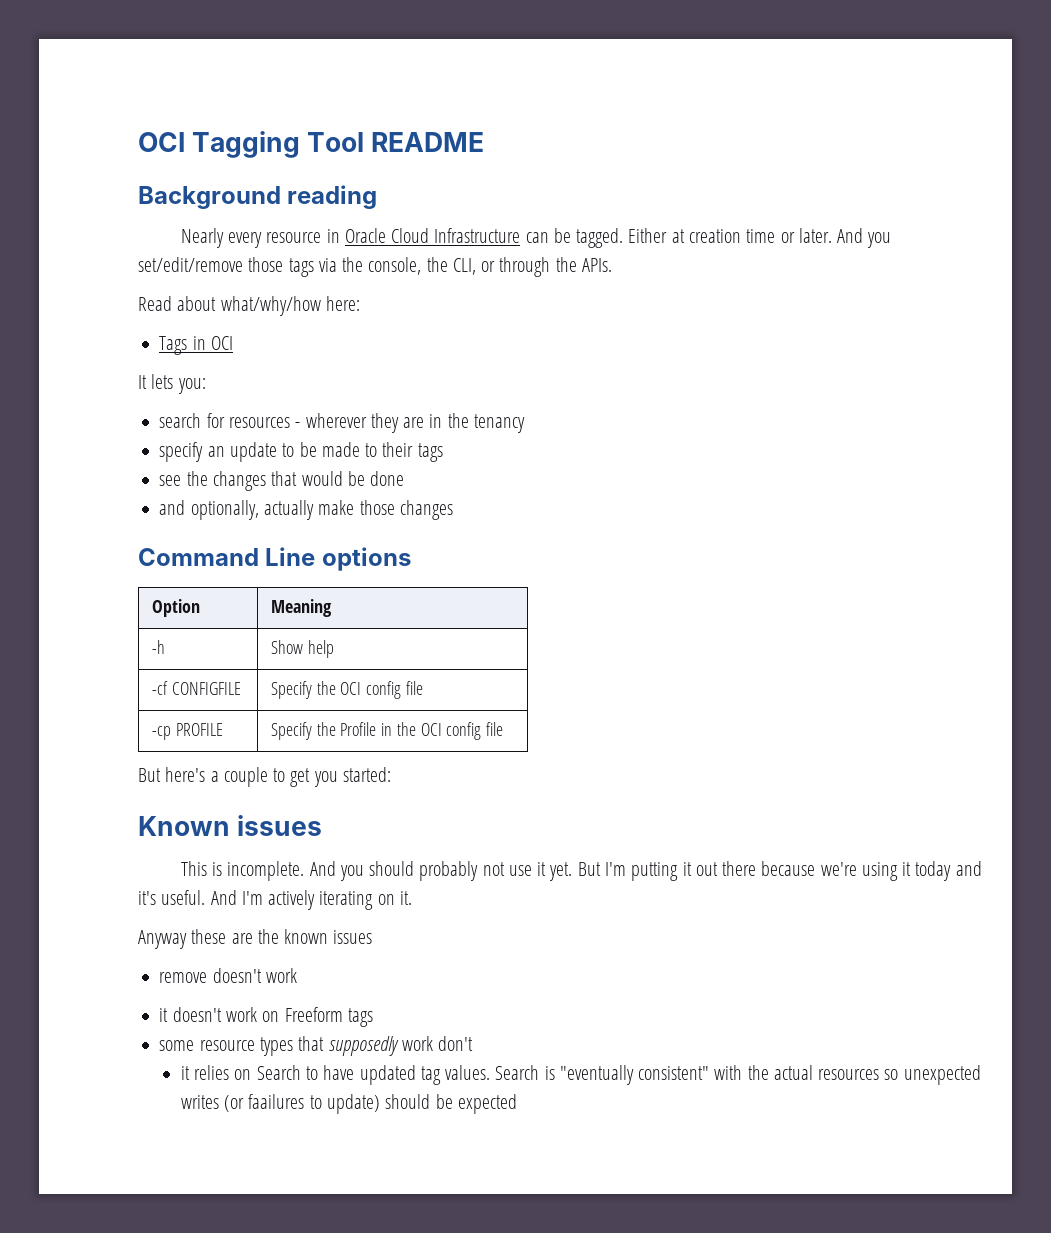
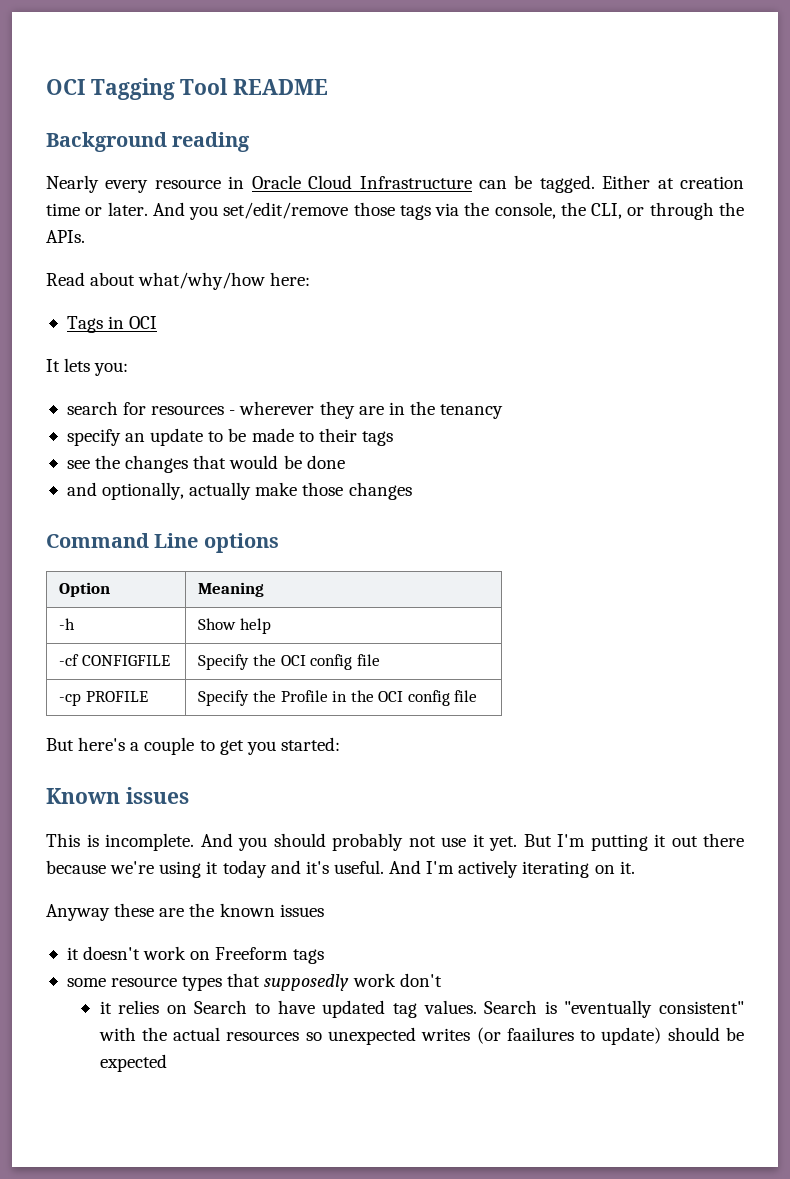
- remove doesn't work

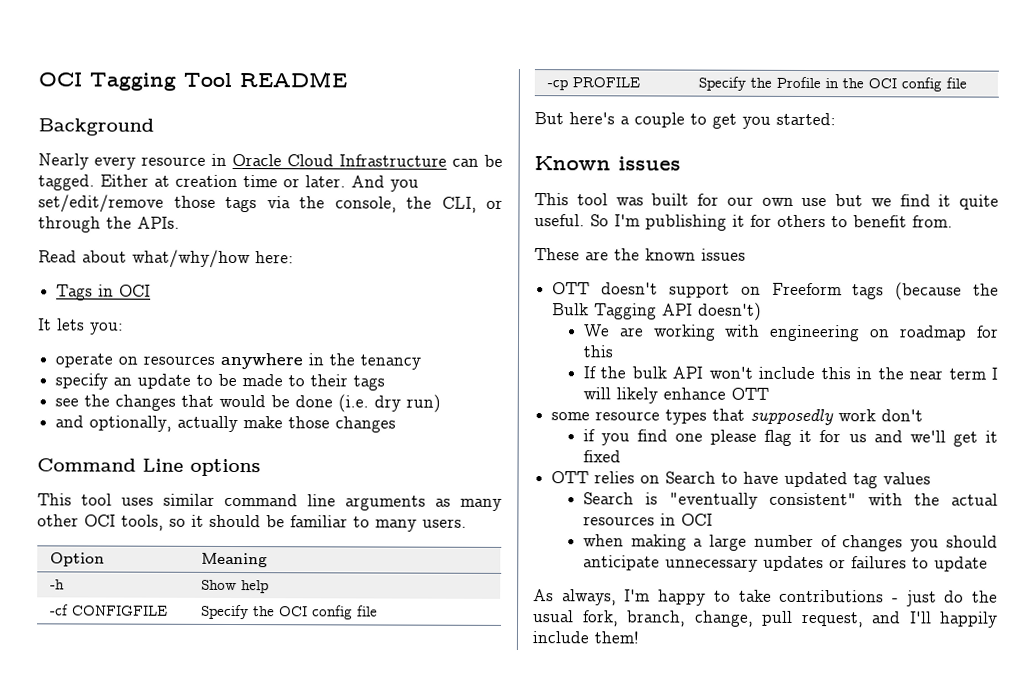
- Background reading
+ Background
- search for resources - wherever they are in the tenancy
+ operate on resources anywhere in the tenancy
- see the changes that would be done
+ see the changes that would be done (i.e. dry run)
+ This tool uses similar command line arguments as many other OCI tools, so it should be familiar to many users.
- This is incomplete. And you should probably not use it yet. But I'm putting it out there because we're using it today and it's useful. And I'm actively iterating on it.
- Anyway these are the known issues
+ This tool was built for our own use but we find it quite useful. So I'm publishing it for others to benefit from.
+ These are the known issues
- it doesn't work on Freeform tags
+ OTT doesn't support on Freeform tags (because the Bulk Tagging API doesn't)
+ We are working with engineering on roadmap for this
+ If the bulk API won't include this in the near term I will likely enhance OTT
- it relies on Search to have updated tag values. Search is "eventually consistent" with the actual resources so unexpected writes (or faailures to update) should be expected
+ if you find one please flag it for us and we'll get it fixed
+ OTT relies on Search to have updated tag values
+ Search is "eventually consistent" with the actual resources in OCI
+ when making a large number of changes you should anticipate unnecessary updates or failures to update
+ As always, I'm happy to take contributions - just do the usual fork, branch, change, pull request, and I'll happily include them!

